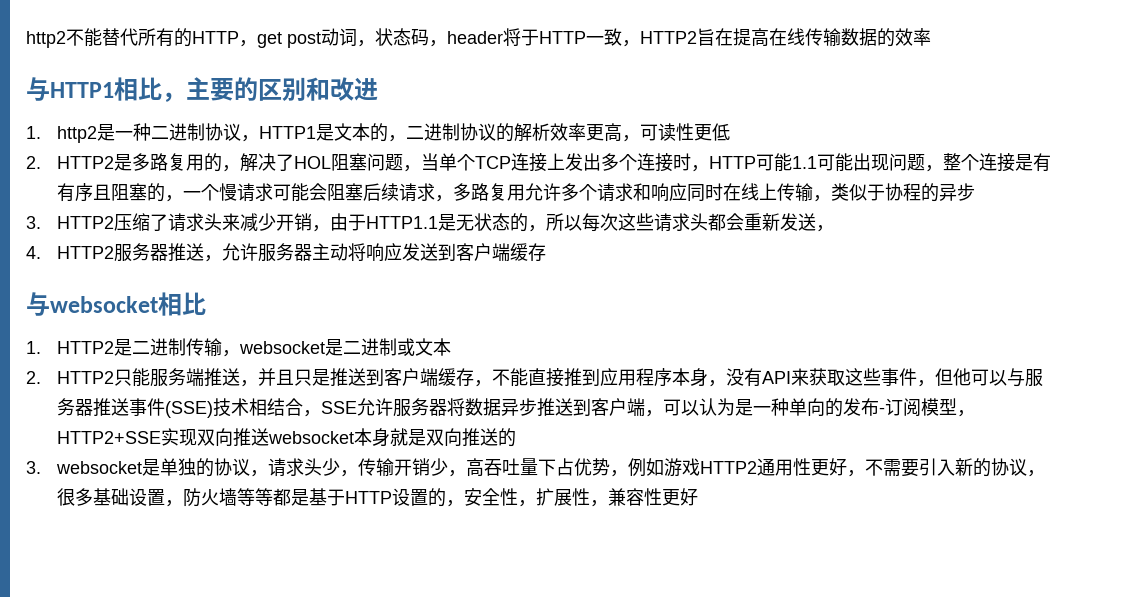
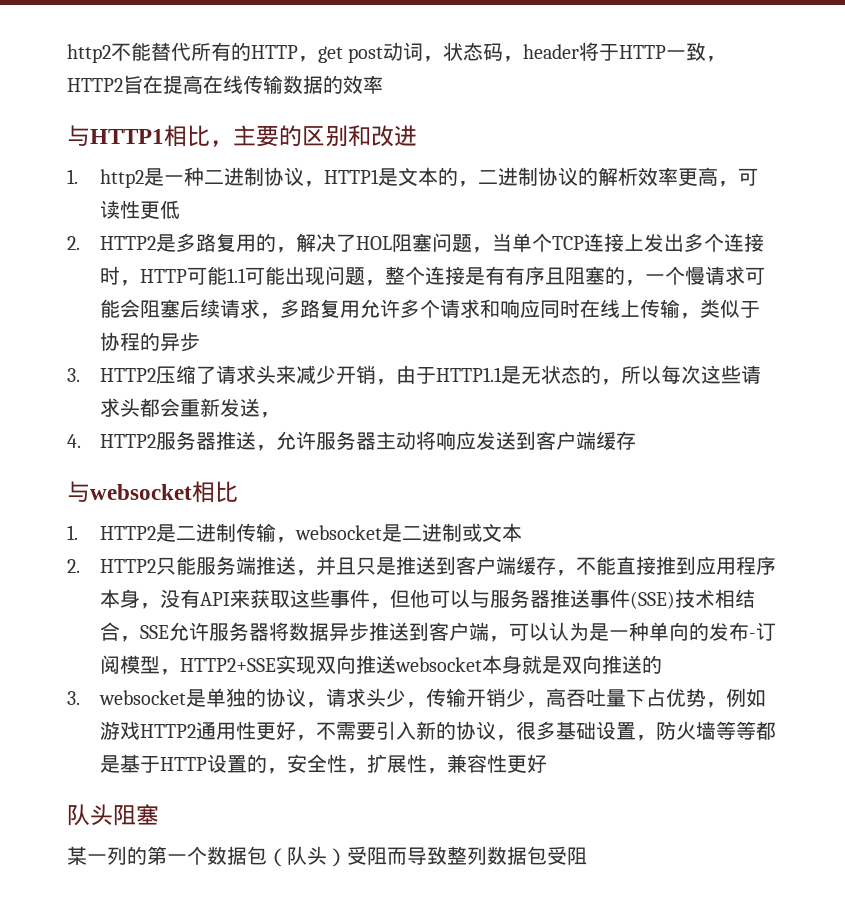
+ 队头阻塞
+ 某一列的第一个数据包（队头）受阻而导致整列数据包受阻

